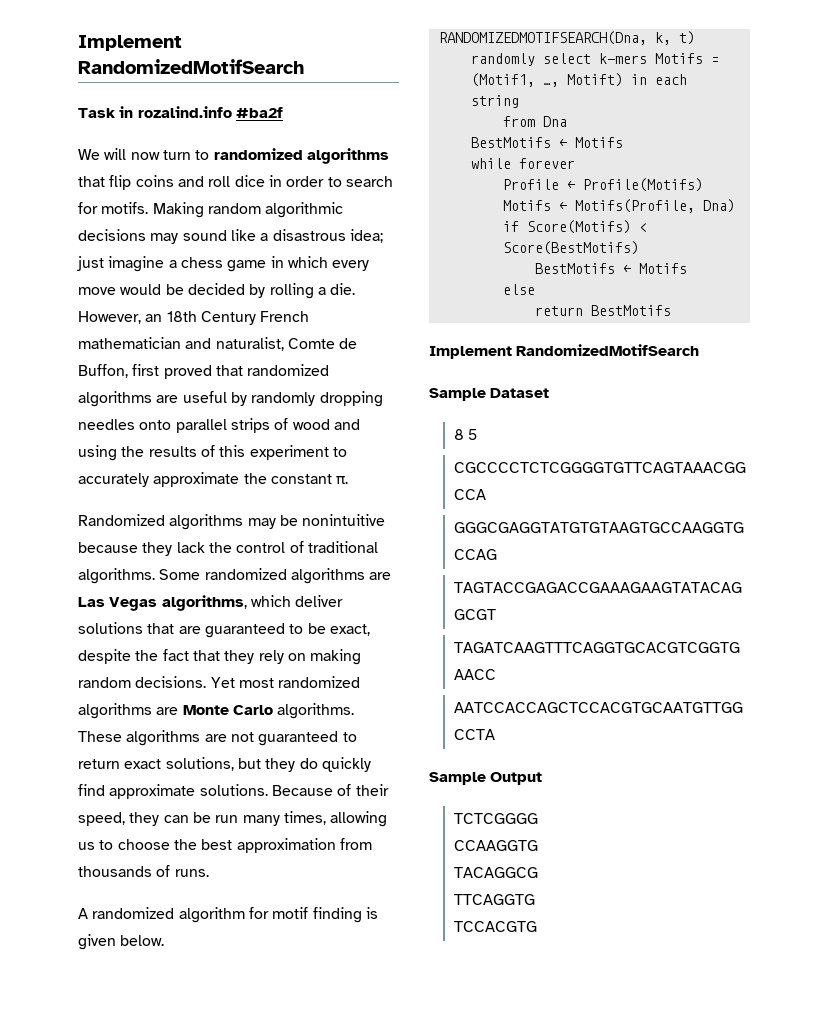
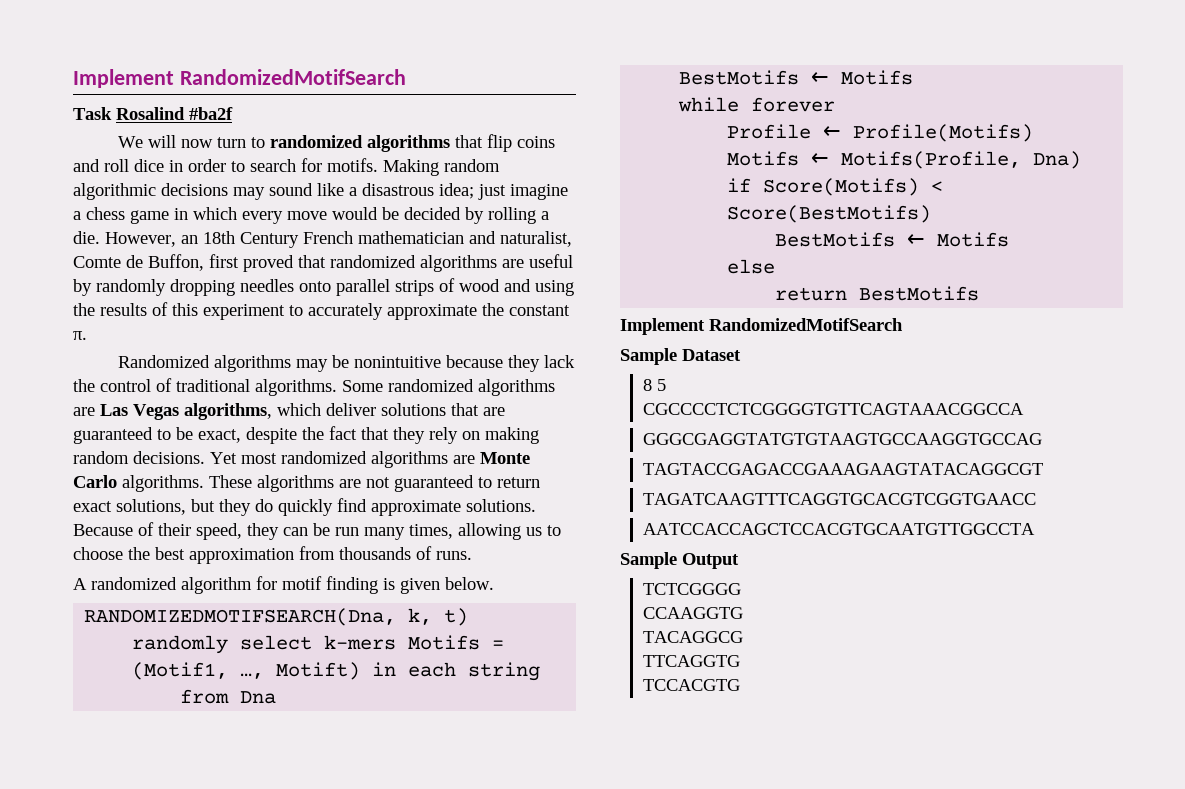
- Task in rozalind.info #ba2f
+ Task Rosalind #ba2f

